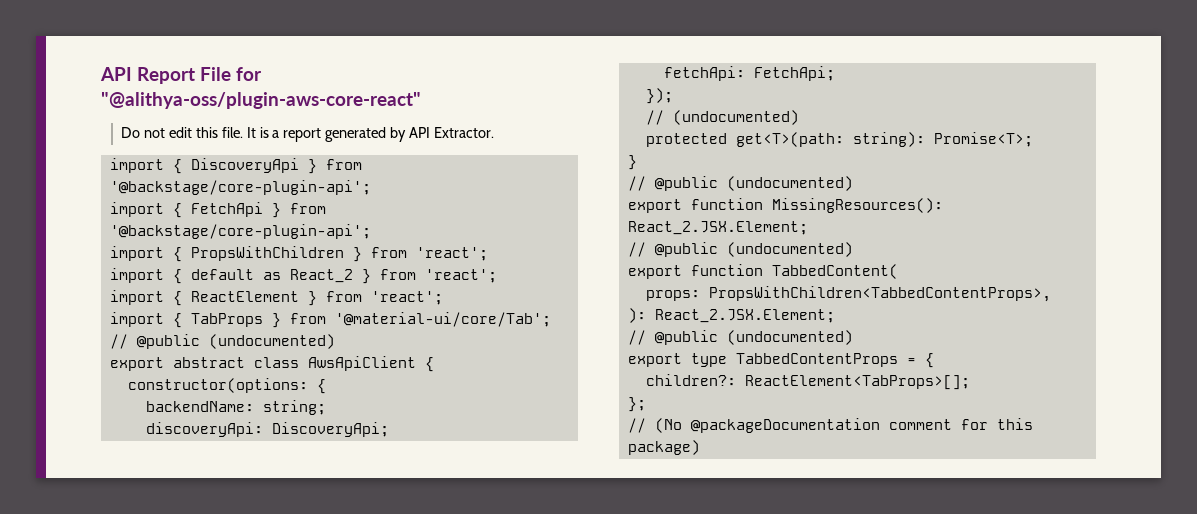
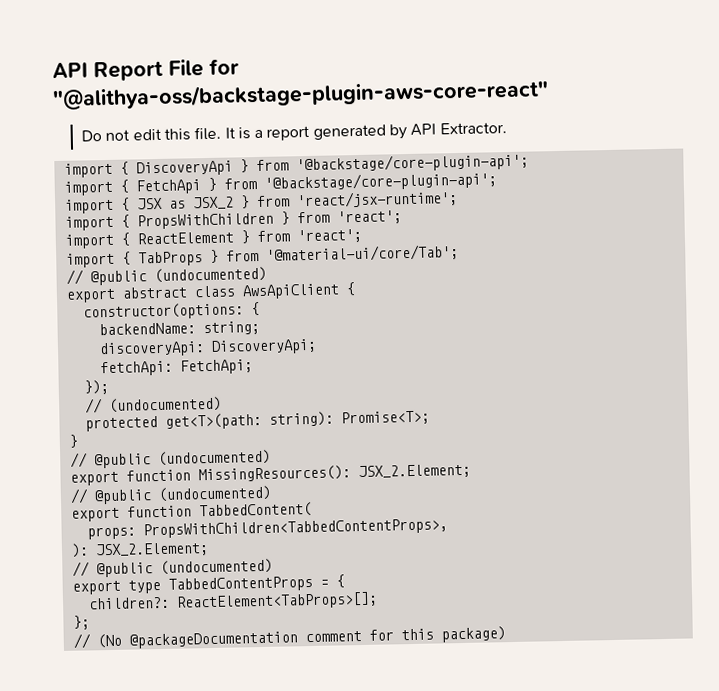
- API Report File for "@alithya-oss/plugin-aws-core-react"
+ API Report File for "@alithya-oss/backstage-plugin-aws-core-react"
+ import { JSX as JSX_2 } from 'react/jsx-runtime';
  import { PropsWithChildren } from 'react';
- import { default as React_2 } from 'react';
- export function MissingResources(): React_2.JSX.Element;
+ export function MissingResources(): JSX_2.Element;
- ): React_2.JSX.Element;
+ ): JSX_2.Element;

